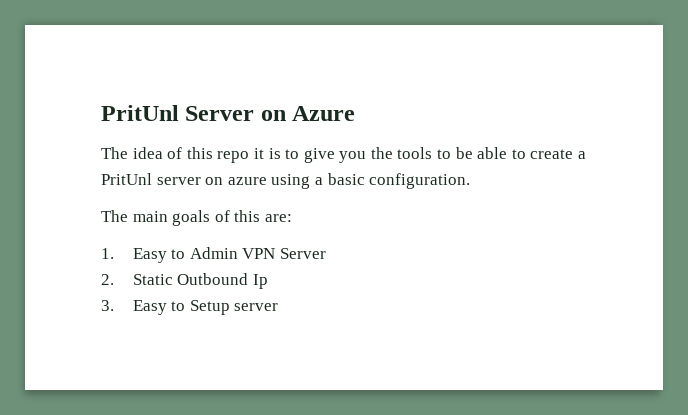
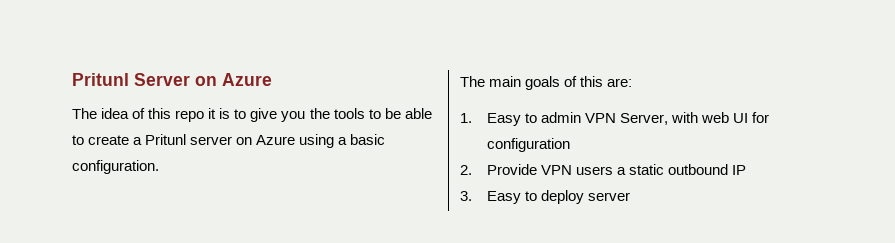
- PritUnl Server on Azure
+ Pritunl Server on Azure
- The idea of this repo it is to give you the tools to be able to create a PritUnl server on azure using a basic configuration.
+ The idea of this repo it is to give you the tools to be able to create a Pritunl server on Azure using a basic configuration.
- 1. Easy to Admin VPN Server
- 2. Static Outbound Ip
+ 1. Easy to admin VPN Server, with web UI for configuration
+ 2. Provide VPN users a static outbound IP
- 3. Easy to Setup server
+ 3. Easy to deploy server

